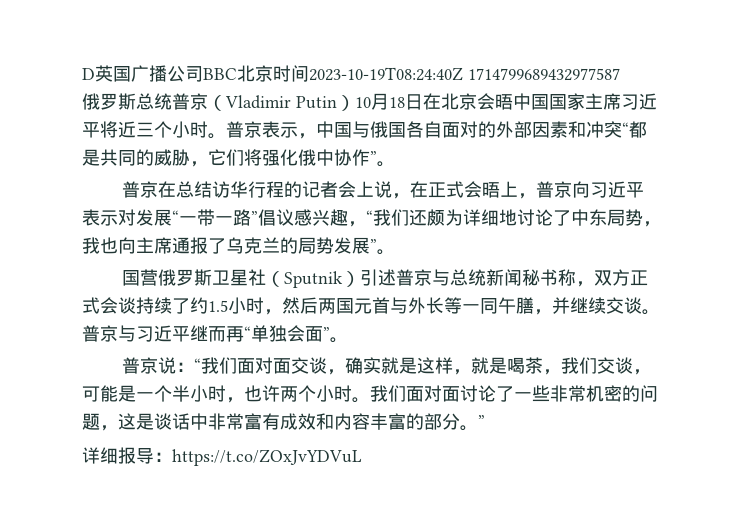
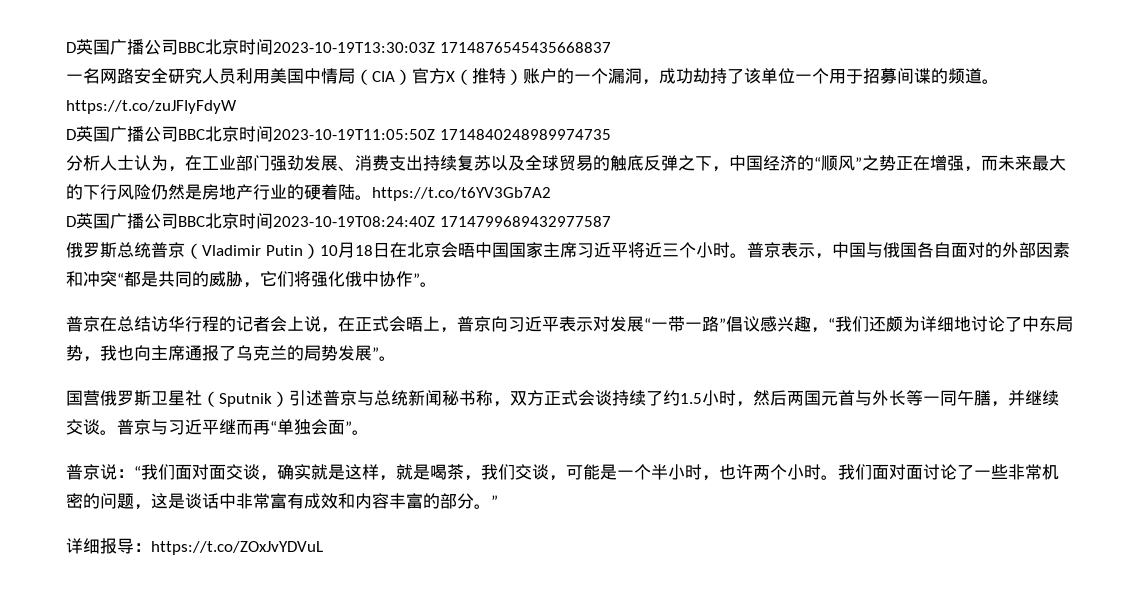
+ D英国广播公司BBC北京时间2023-10-19T13:30:03Z 1714876545435668837
+ 一名网路安全研究人员利用美国中情局（CIA）官方X（推特）账户的一个漏洞，成功劫持了该单位一个用于招募间谍的频道。https://t.co/zuJFIyFdyW
+ D英国广播公司BBC北京时间2023-10-19T11:05:50Z 1714840248989974735
+ 分析人士认为，在工业部门强劲发展、消费支出持续复苏以及全球贸易的触底反弹之下，中国经济的“顺风”之势正在增强，而未来最大的下行风险仍然是房地产行业的硬着陆。https://t.co/t6YV3Gb7A2

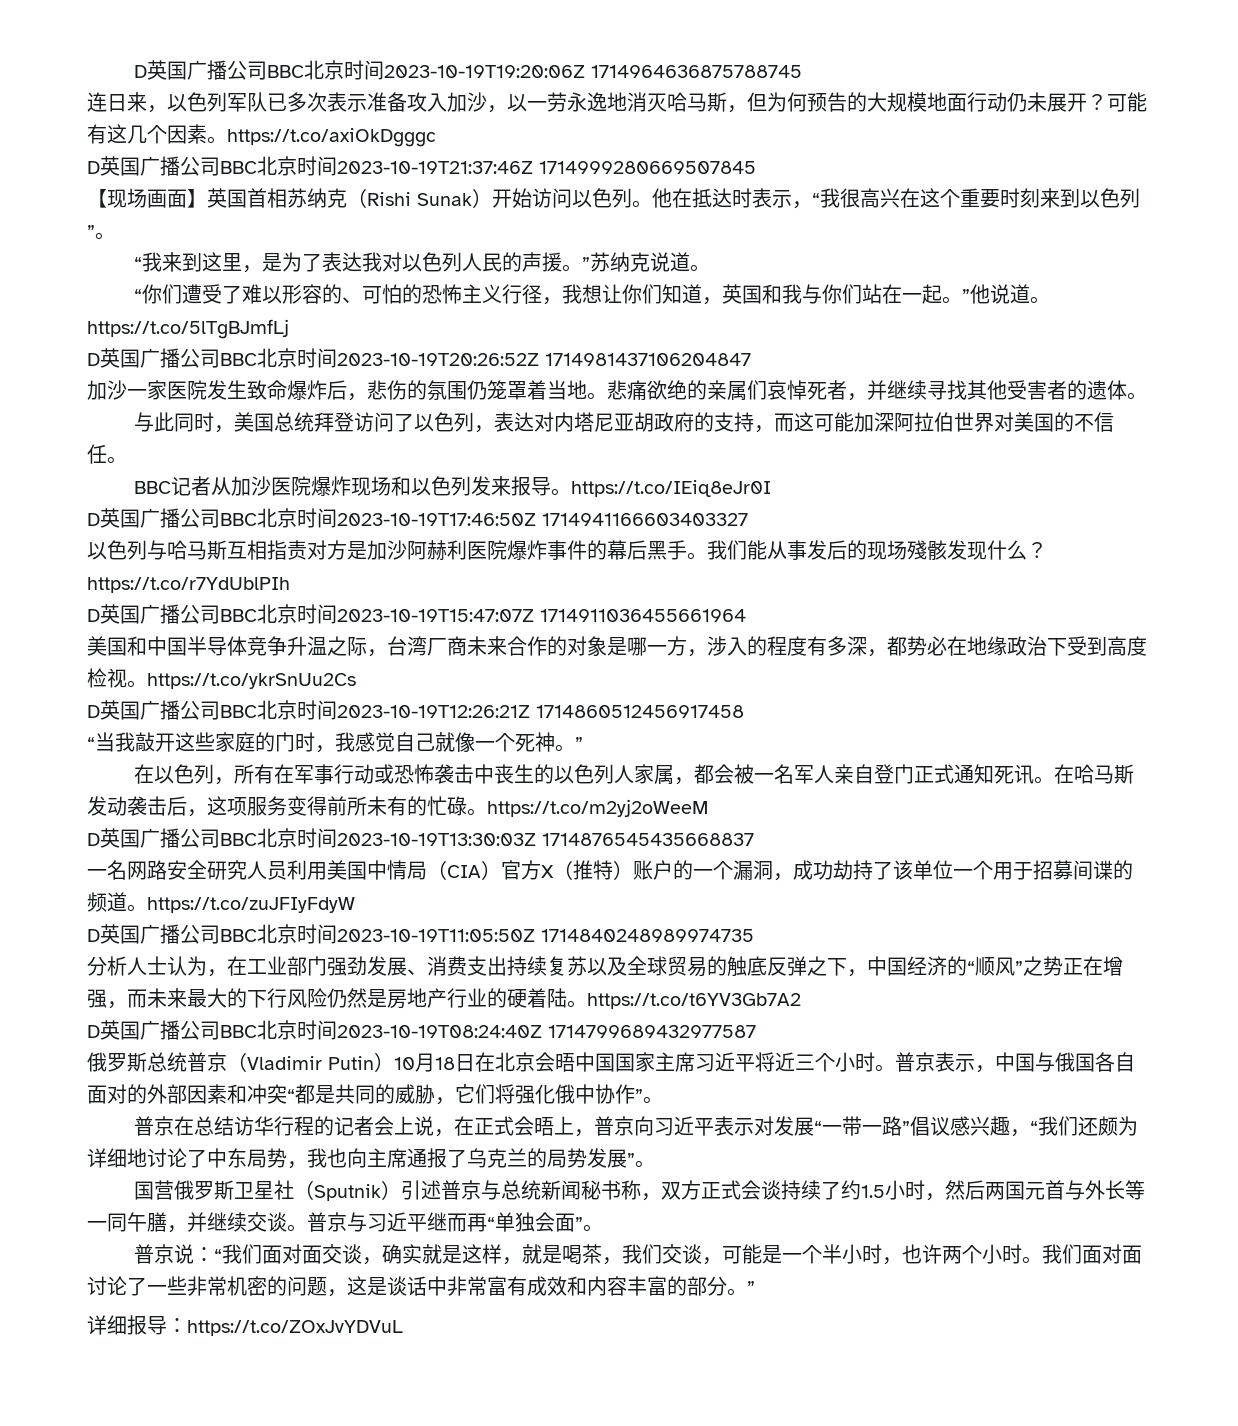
+ D英国广播公司BBC北京时间2023-10-19T19:20:06Z 1714964636875788745
+ 连日来，以色列军队已多次表示准备攻入加沙，以一劳永逸地消灭哈马斯，但为何预告的大规模地面行动仍未展开？可能有这几个因素。https://t.co/axiOkDgggc
+ D英国广播公司BBC北京时间2023-10-19T21:37:46Z 1714999280669507845
+ 【现场画面】英国首相苏纳克（Rishi Sunak）开始访问以色列。他在抵达时表示，“我很高兴在这个重要时刻来到以色列”。
+ “我来到这里，是为了表达我对以色列人民的声援。”苏纳克说道。
+ “你们遭受了难以形容的、可怕的恐怖主义行径，我想让你们知道，英国和我与你们站在一起。”他说道。https://t.co/5lTgBJmfLj
+ D英国广播公司BBC北京时间2023-10-19T20:26:52Z 1714981437106204847
+ 加沙一家医院发生致命爆炸后，悲伤的氛围仍笼罩着当地。悲痛欲绝的亲属们哀悼死者，并继续寻找其他受害者的遗体。
+ 与此同时，美国总统拜登访问了以色列，表达对内塔尼亚胡政府的支持，而这可能加深阿拉伯世界对美国的不信任。
+ BBC记者从加沙医院爆炸现场和以色列发来报导。https://t.co/IEiq8eJr0I
+ D英国广播公司BBC北京时间2023-10-19T17:46:50Z 1714941166603403327
+ 以色列与哈马斯互相指责对方是加沙阿赫利医院爆炸事件的幕后黑手。我们能从事发后的现场殘骸发现什么？https://t.co/r7YdUblPIh
+ D英国广播公司BBC北京时间2023-10-19T15:47:07Z 1714911036455661964
+ 美国和中国半导体竞争升温之际，台湾厂商未来合作的对象是哪一方，涉入的程度有多深，都势必在地缘政治下受到高度检视。https://t.co/ykrSnUu2Cs
+ D英国广播公司BBC北京时间2023-10-19T12:26:21Z 1714860512456917458
+ “当我敲开这些家庭的门时，我感觉自己就像一个死神。”
+ 在以色列，所有在军事行动或恐怖袭击中丧生的以色列人家属，都会被一名军人亲自登门正式通知死讯。在哈马斯发动袭击后，这项服务变得前所未有的忙碌。https://t.co/m2yj2oWeeM

